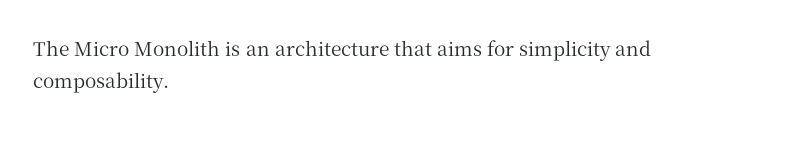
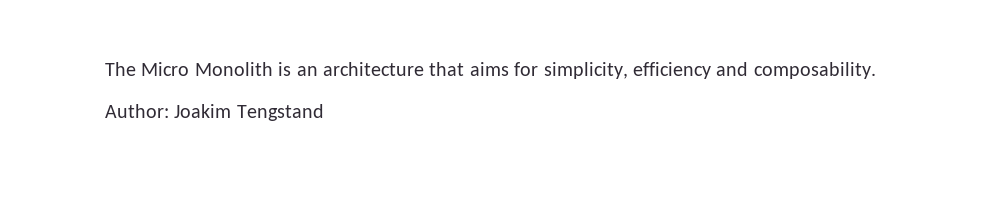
- The Micro Monolith is an architecture that aims for simplicity and composability.
+ The Micro Monolith is an architecture that aims for simplicity, efficiency and composability.
+ Author: Joakim Tengstand

